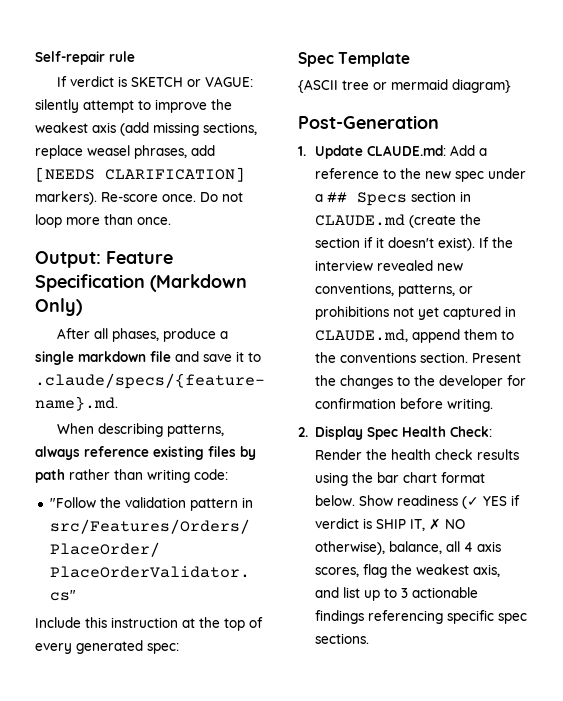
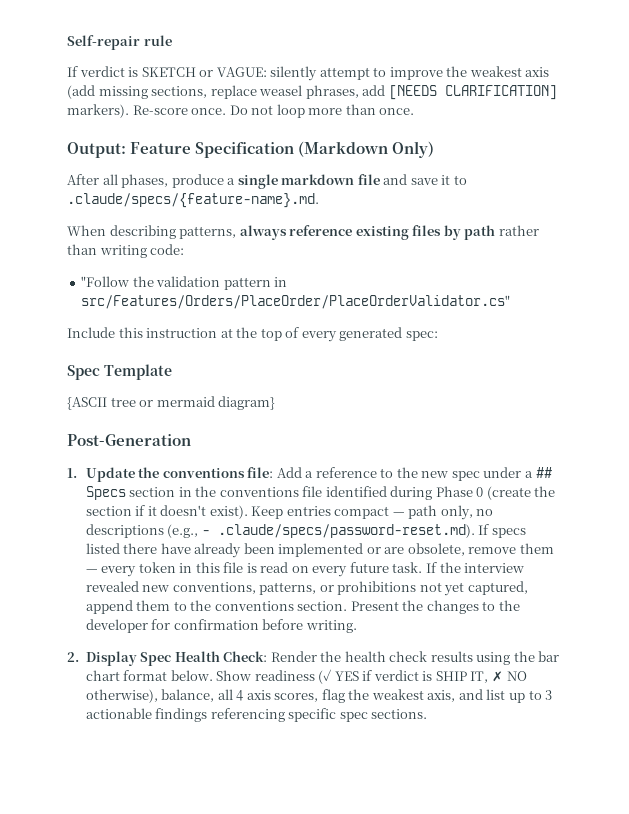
- 1. Update CLAUDE.md: Add a reference to the new spec under a ## Specs section in CLAUDE.md (create the section if it doesn't exist).
+ 1. Update the conventions file: Add a reference to the new spec under a ## Specs section in the conventions file identified during Phase 0 (create the section if it doesn't exist).
+ Keep entries compact — path only, no descriptions (e.g., - .claude/specs/password-reset.md). If specs listed there have already been implemented or are obsolete, remove them — every token in this file is read on every future task.
- If the interview revealed new conventions, patterns, or prohibitions not yet captured in CLAUDE.md, append them to the conventions section.
+ If the interview revealed new conventions, patterns, or prohibitions not yet captured, append them to the conventions section.

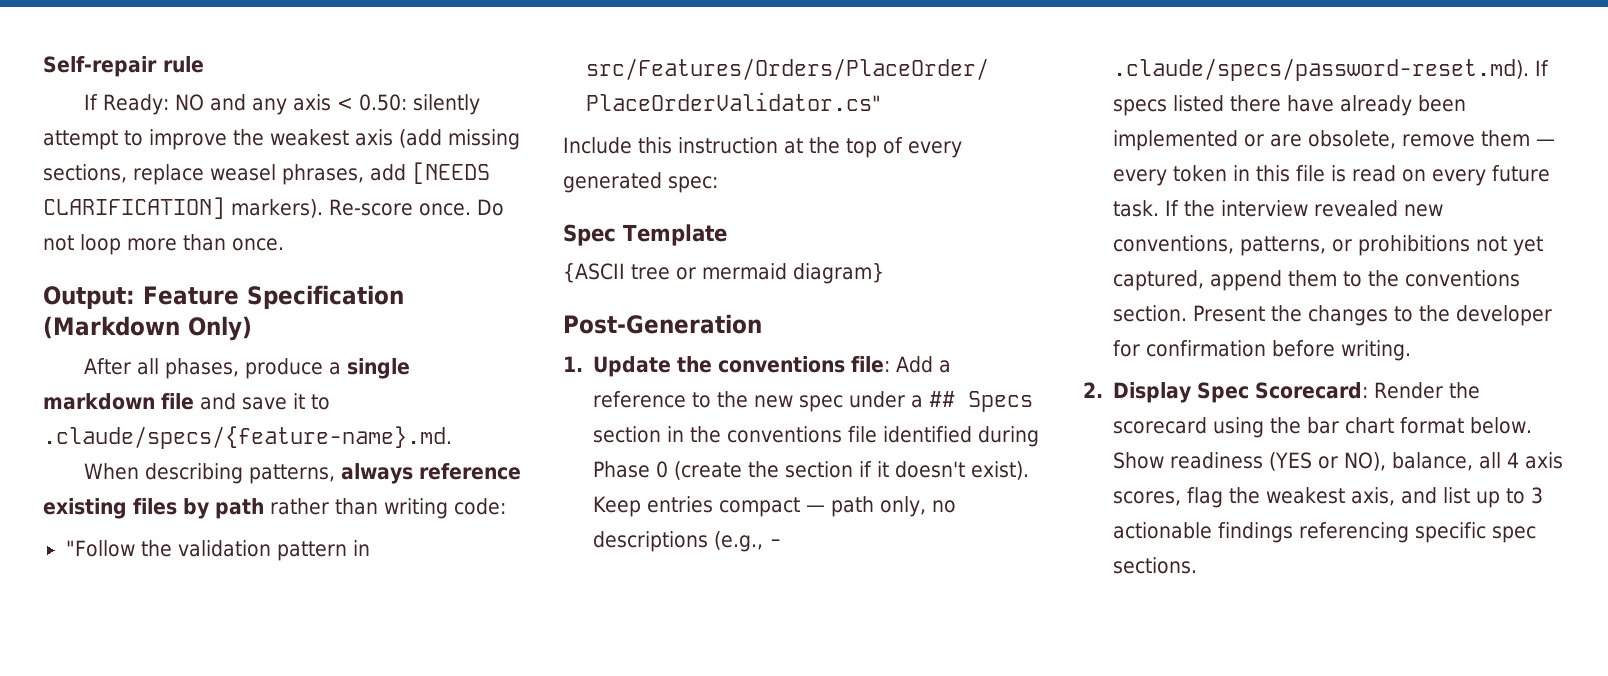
- If verdict is SKETCH or VAGUE: silently attempt to improve the weakest axis (add missing sections, replace weasel phrases, add [NEEDS CLARIFICATION] markers).
+ If Ready: NO and any axis < 0.50: silently attempt to improve the weakest axis (add missing sections, replace weasel phrases, add [NEEDS CLARIFICATION] markers).
- 2. Display Spec Health Check: Render the health check results using the bar chart format below.
+ 2. Display Spec Scorecard: Render the scorecard using the bar chart format below.
- Show readiness (✓ YES if verdict is SHIP IT, ✗ NO otherwise), balance, all 4 axis scores, flag the weakest axis, and list up to 3 actionable findings referencing specific spec sections.
+ Show readiness (YES or NO), balance, all 4 axis scores, flag the weakest axis, and list up to 3 actionable findings referencing specific spec sections.

